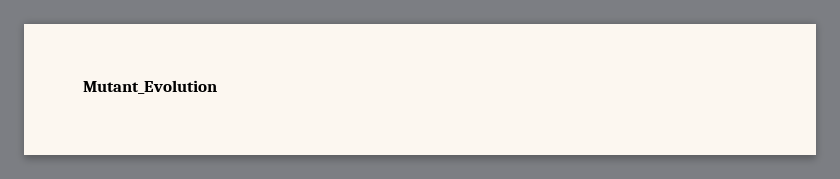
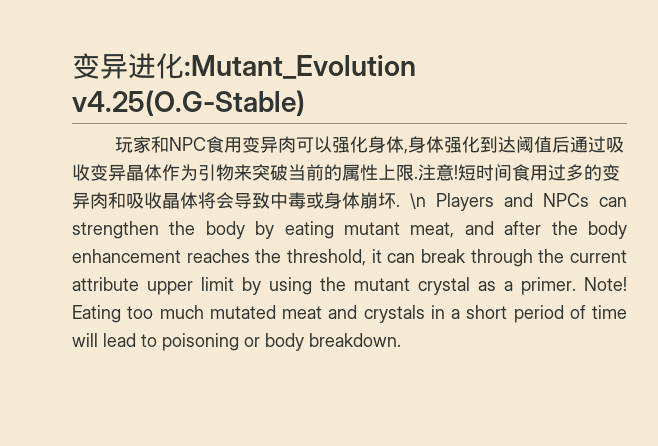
- Mutant_Evolution
+ 变异进化:Mutant_Evolution v4.25(O.G-Stable)
+ 玩家和NPC食用变异肉可以强化身体,身体强化到达阈值后通过吸收变异晶体作为引物来突破当前的属性上限.注意!短时间食用过多的变异肉和吸收晶体将会导致中毒或身体崩坏. \n Players and NPCs can strengthen the body by eating mutant meat, and after the body enhancement reaches the threshold, it can break through the current attribute upper limit by using the mutant crystal as a primer. Note! Eating too much mutated meat and crystals in a short period of time will lead to poisoning or body breakdown.

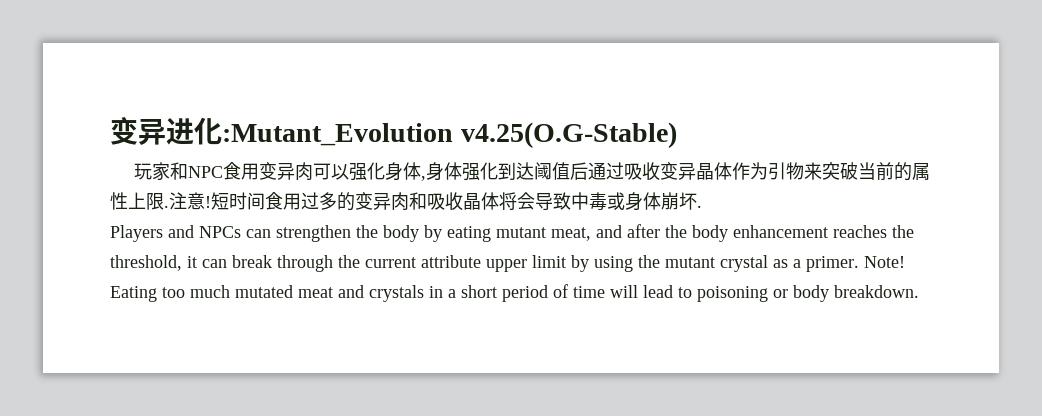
- 短时间食用过多的变异肉和吸收晶体将会导致中毒或身体崩坏. \n Players and NPCs can strengthen the body by eating mutant meat, and after the body enhancement reaches the threshold, it can break through the current attribute upper limit by using the mutant crystal as a primer.
+ 短时间食用过多的变异肉和吸收晶体将会导致中毒或身体崩坏.
+ Players and NPCs can strengthen the body by eating mutant meat, and after the body enhancement reaches the threshold, it can break through the current attribute upper limit by using the mutant crystal as a primer.

